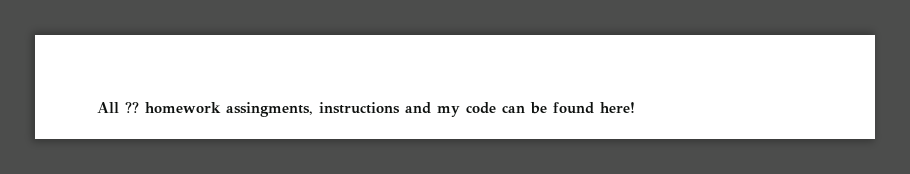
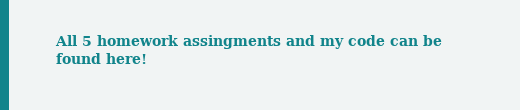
- All ?? homework assingments, instructions and my code can be found here!
+ All 5 homework assingments and my code can be found here!

